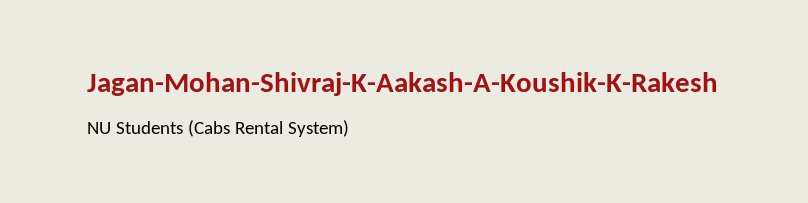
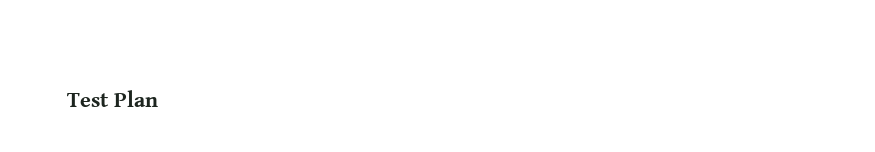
- Jagan-Mohan-Shivraj-K-Aakash-A-Koushik-K-Rakesh
- NU Students (Cabs Rental System)
+ Test Plan

